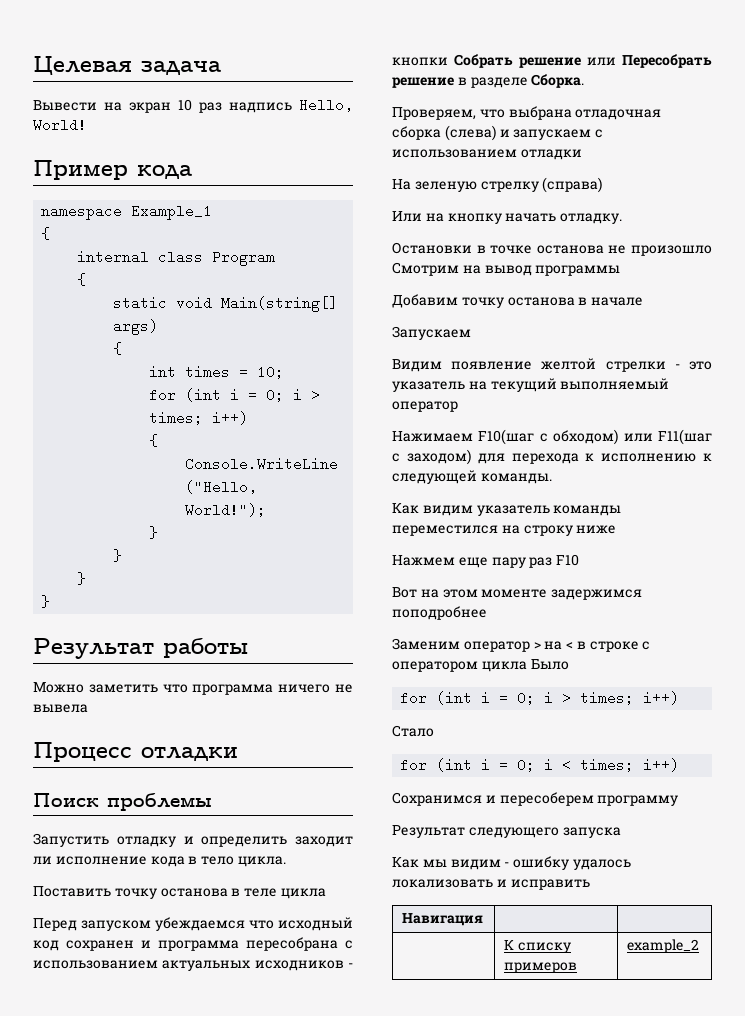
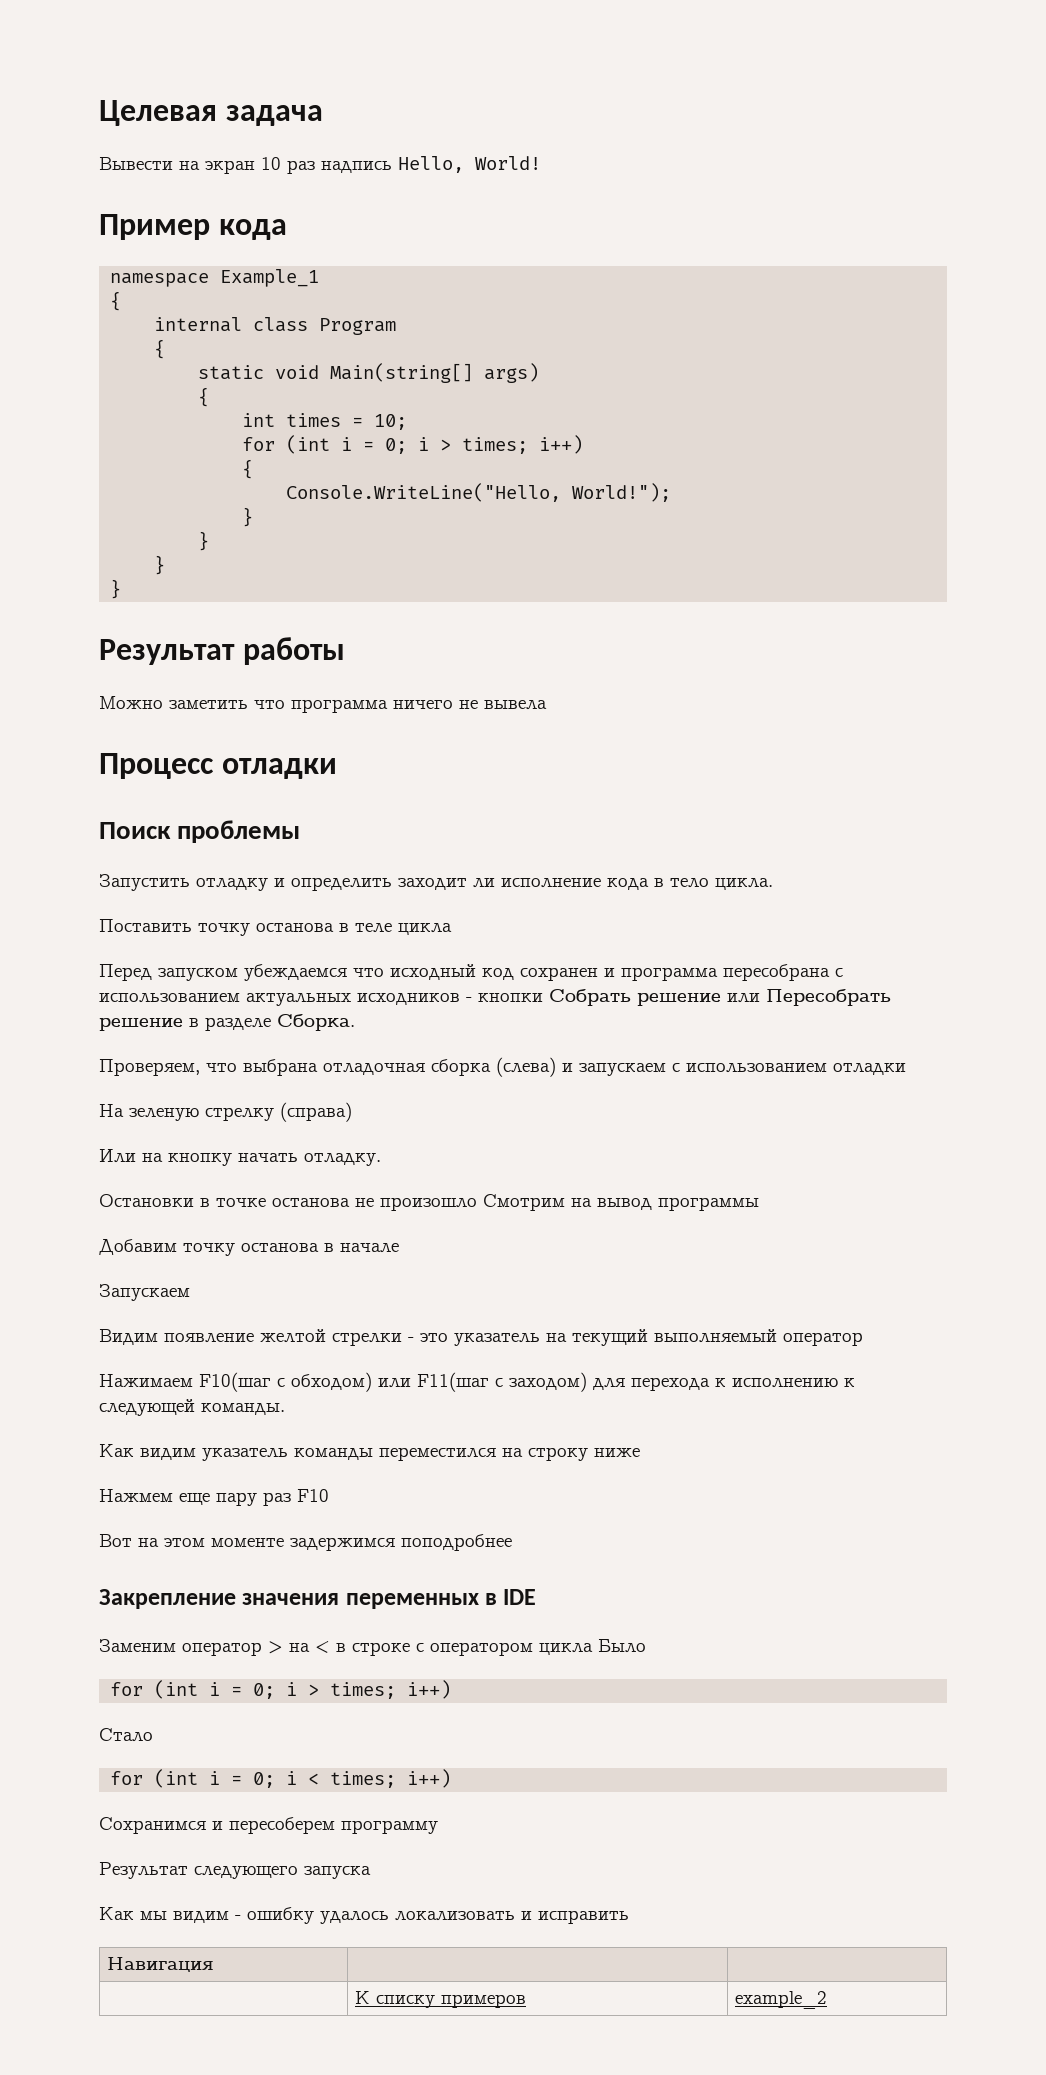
+ Закрепление значения переменных в IDE

